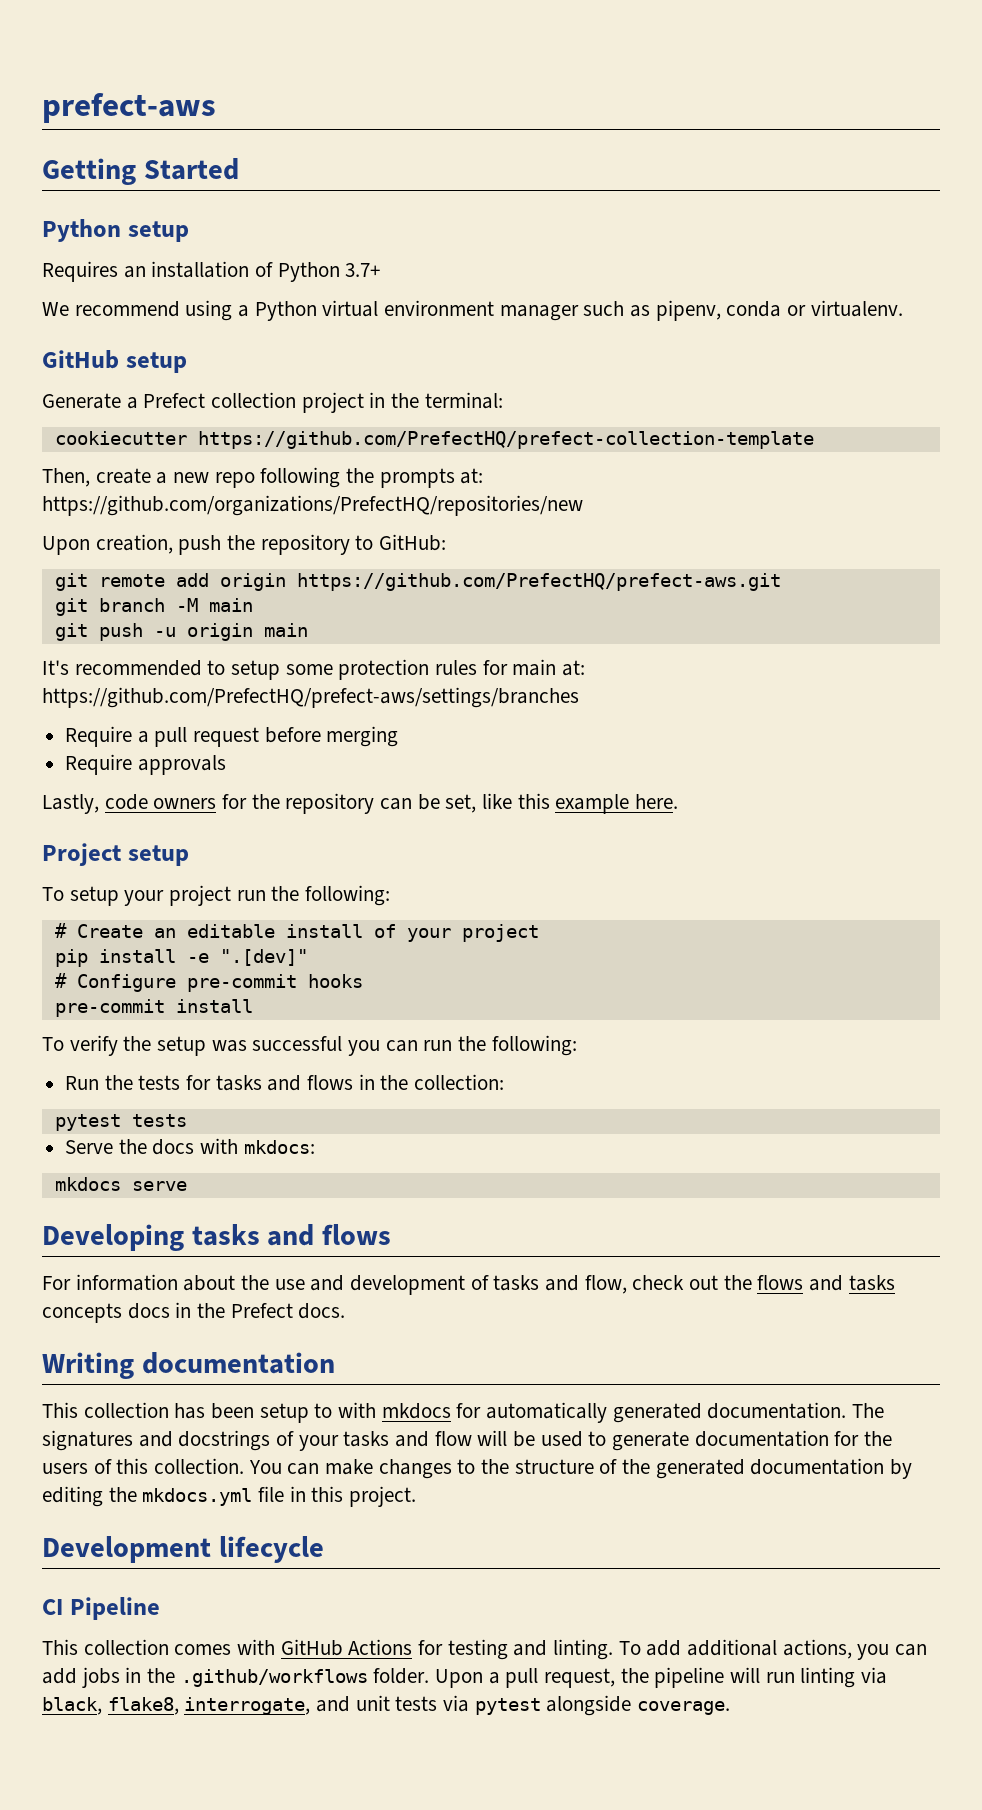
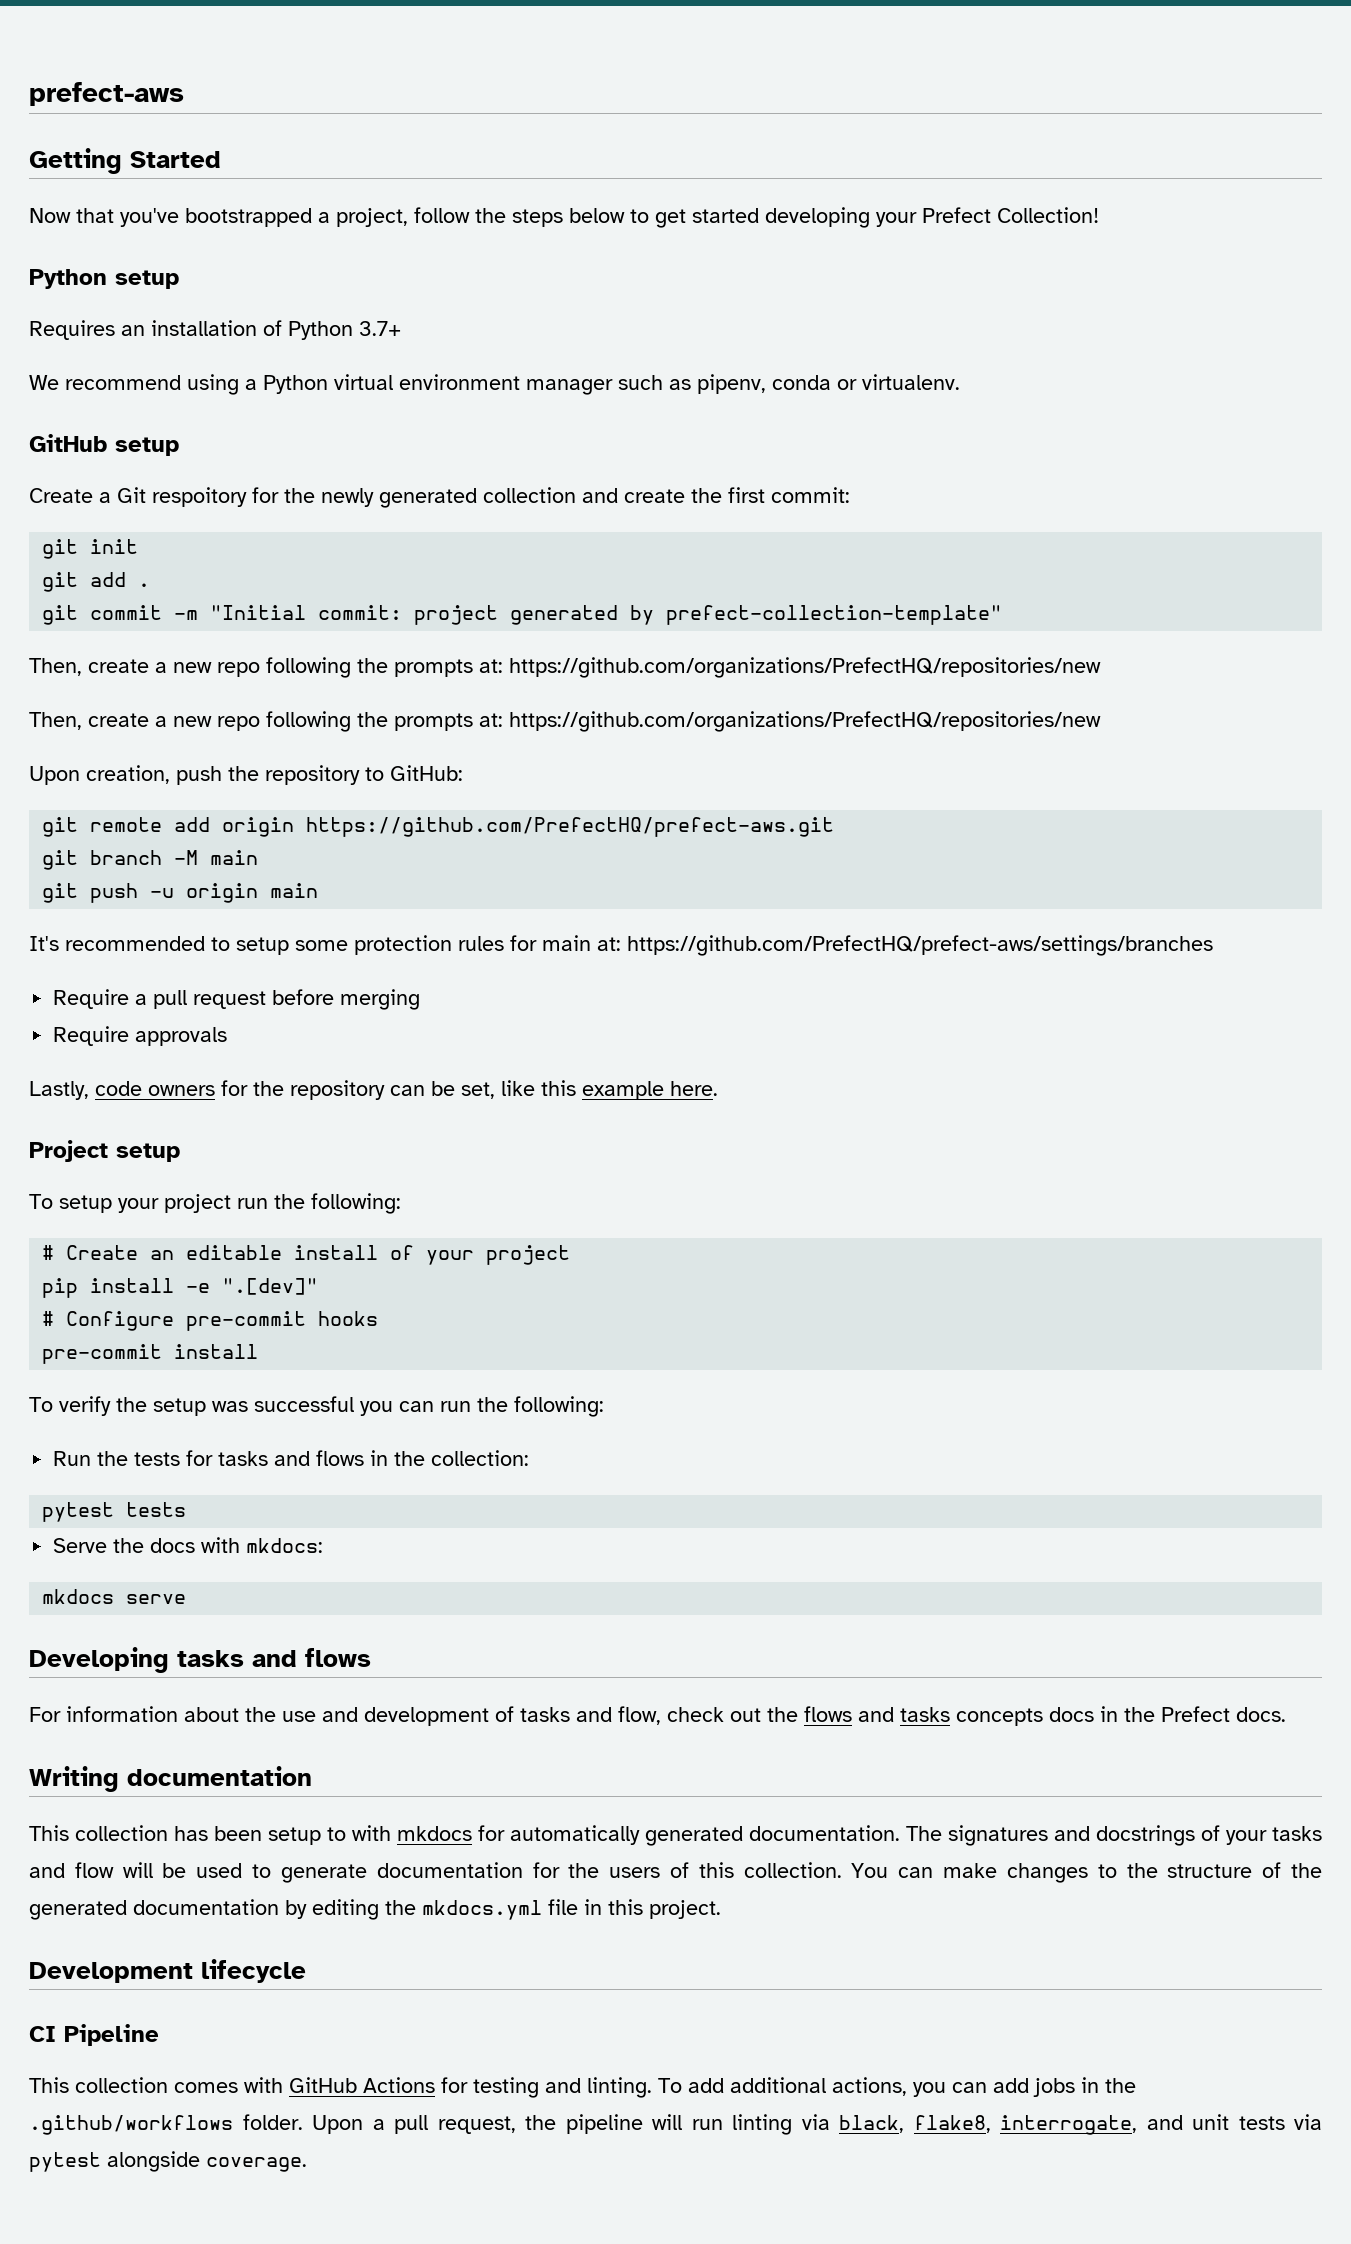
+ Now that you've bootstrapped a project, follow the steps below to get started developing your Prefect Collection!
- Generate a Prefect collection project in the terminal:
- cookiecutter https://github.com/PrefectHQ/prefect-collection-template
+ Create a Git respoitory for the newly generated collection and create the first commit:
+ git init
+ git add .
+ git commit -m "Initial commit: project generated by prefect-collection-template"
+ Then, create a new repo following the prompts at: https://github.com/organizations/PrefectHQ/repositories/new

